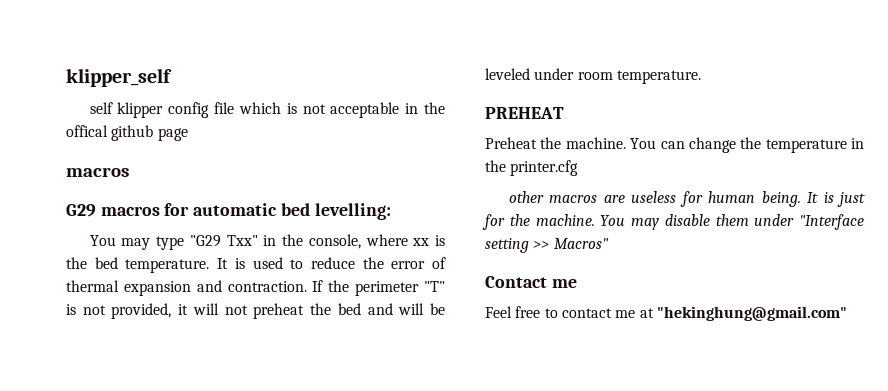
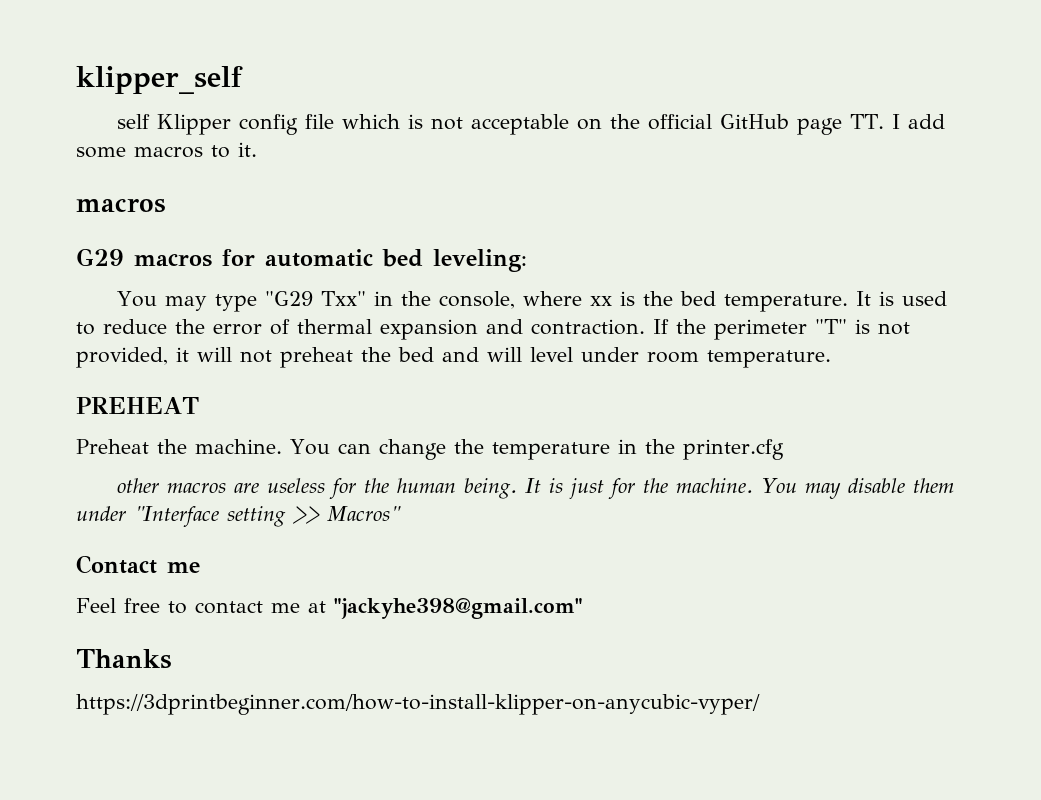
- self klipper config file which is not acceptable in the offical github page
+ self Klipper config file which is not acceptable on the official GitHub page TT. I add some macros to it.
- G29 macros for automatic bed levelling:
+ G29 macros for automatic bed leveling:
- If the perimeter "T" is not provided, it will not preheat the bed and will be leveled under room temperature.
+ If the perimeter "T" is not provided, it will not preheat the bed and will level under room temperature.
- other macros are useless for human being.
+ other macros are useless for the human being.
- Feel free to contact me at "hekinghung@gmail.com"
+ Feel free to contact me at "jackyhe398@gmail.com"
+ Thanks
+ https://3dprintbeginner.com/how-to-install-klipper-on-anycubic-vyper/

